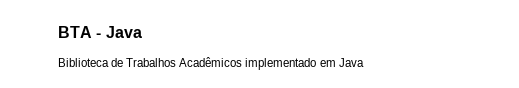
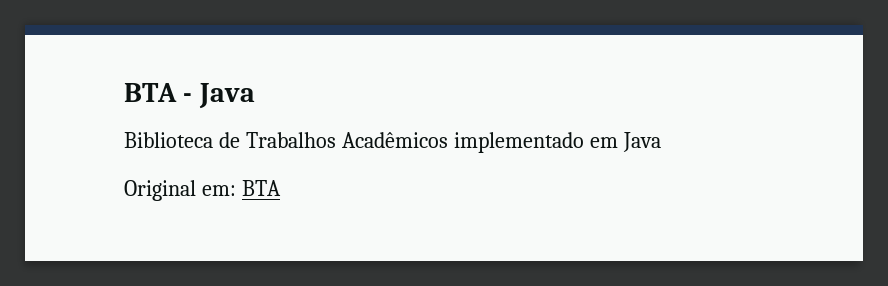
+ Original em: BTA

